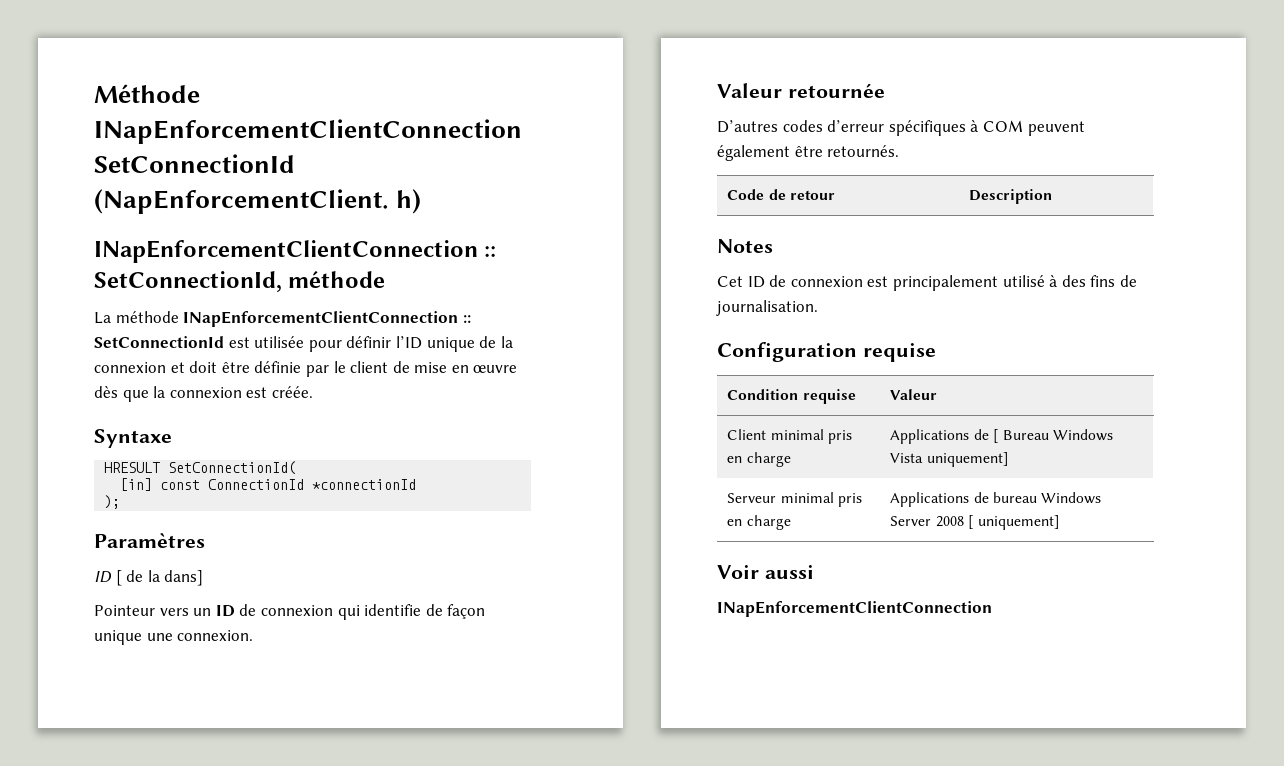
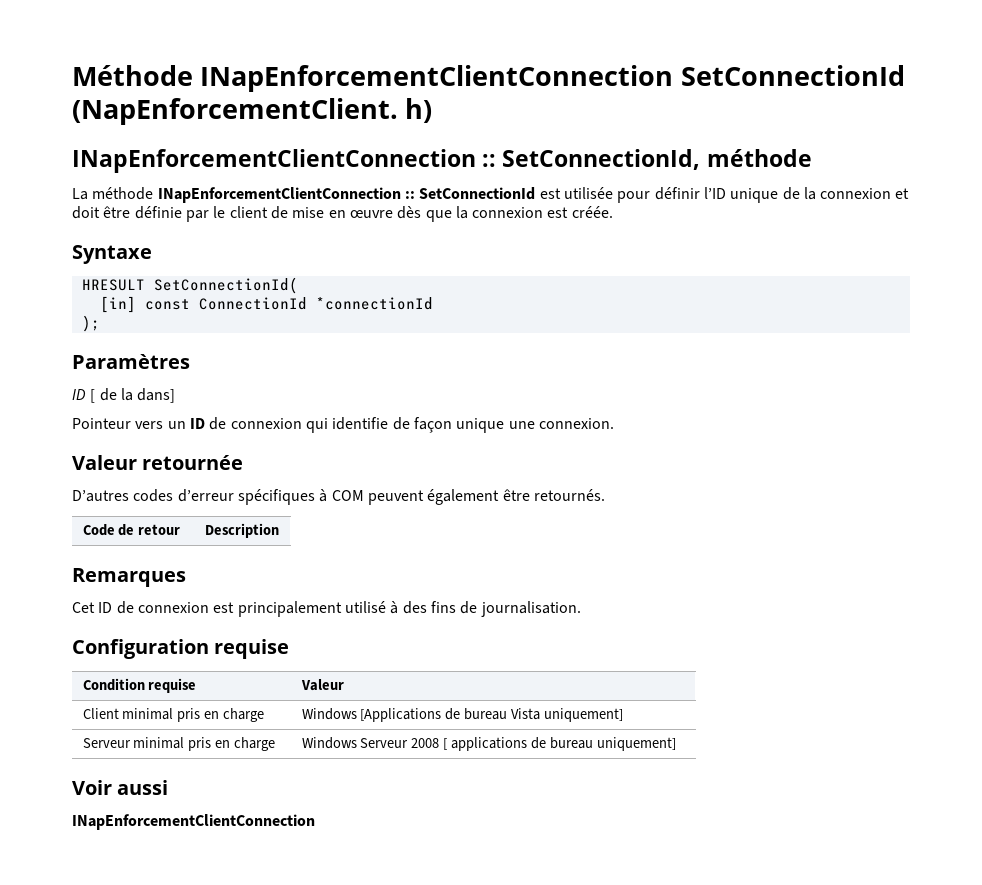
- Notes
+ Remarques
- Client minimal pris en charge | Applications de [ Bureau Windows Vista uniquement]
+ Client minimal pris en charge | Windows [Applications de bureau Vista uniquement]
- Serveur minimal pris en charge | Applications de bureau Windows Server 2008 [ uniquement]
+ Serveur minimal pris en charge | Windows Serveur 2008 [ applications de bureau uniquement]

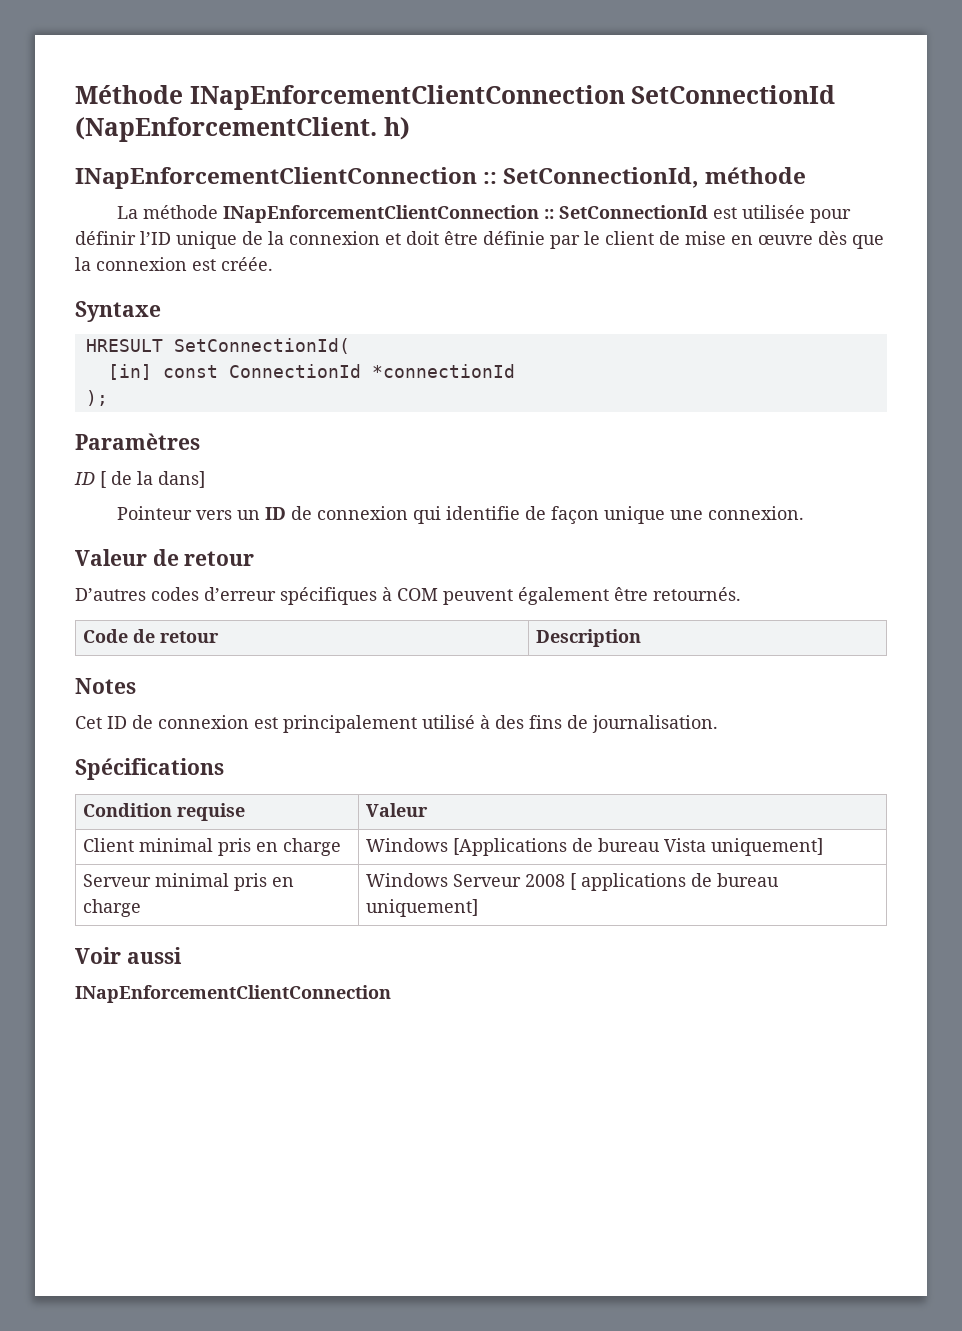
- Valeur retournée
+ Valeur de retour
- Remarques
+ Notes
- Configuration requise
+ Spécifications

